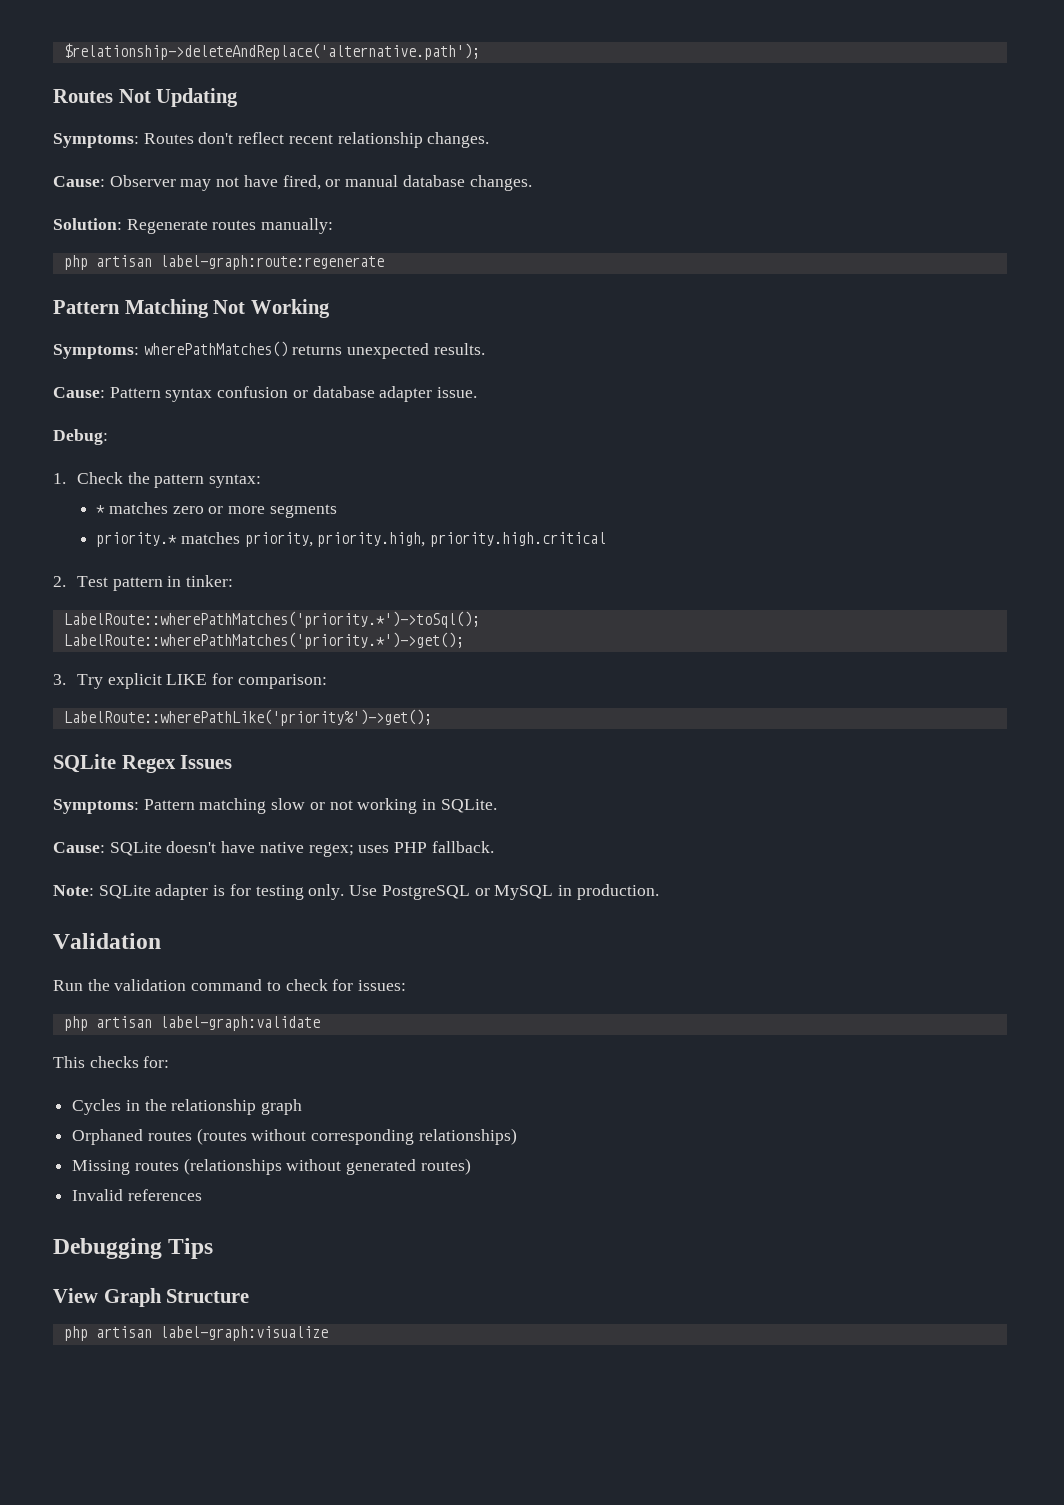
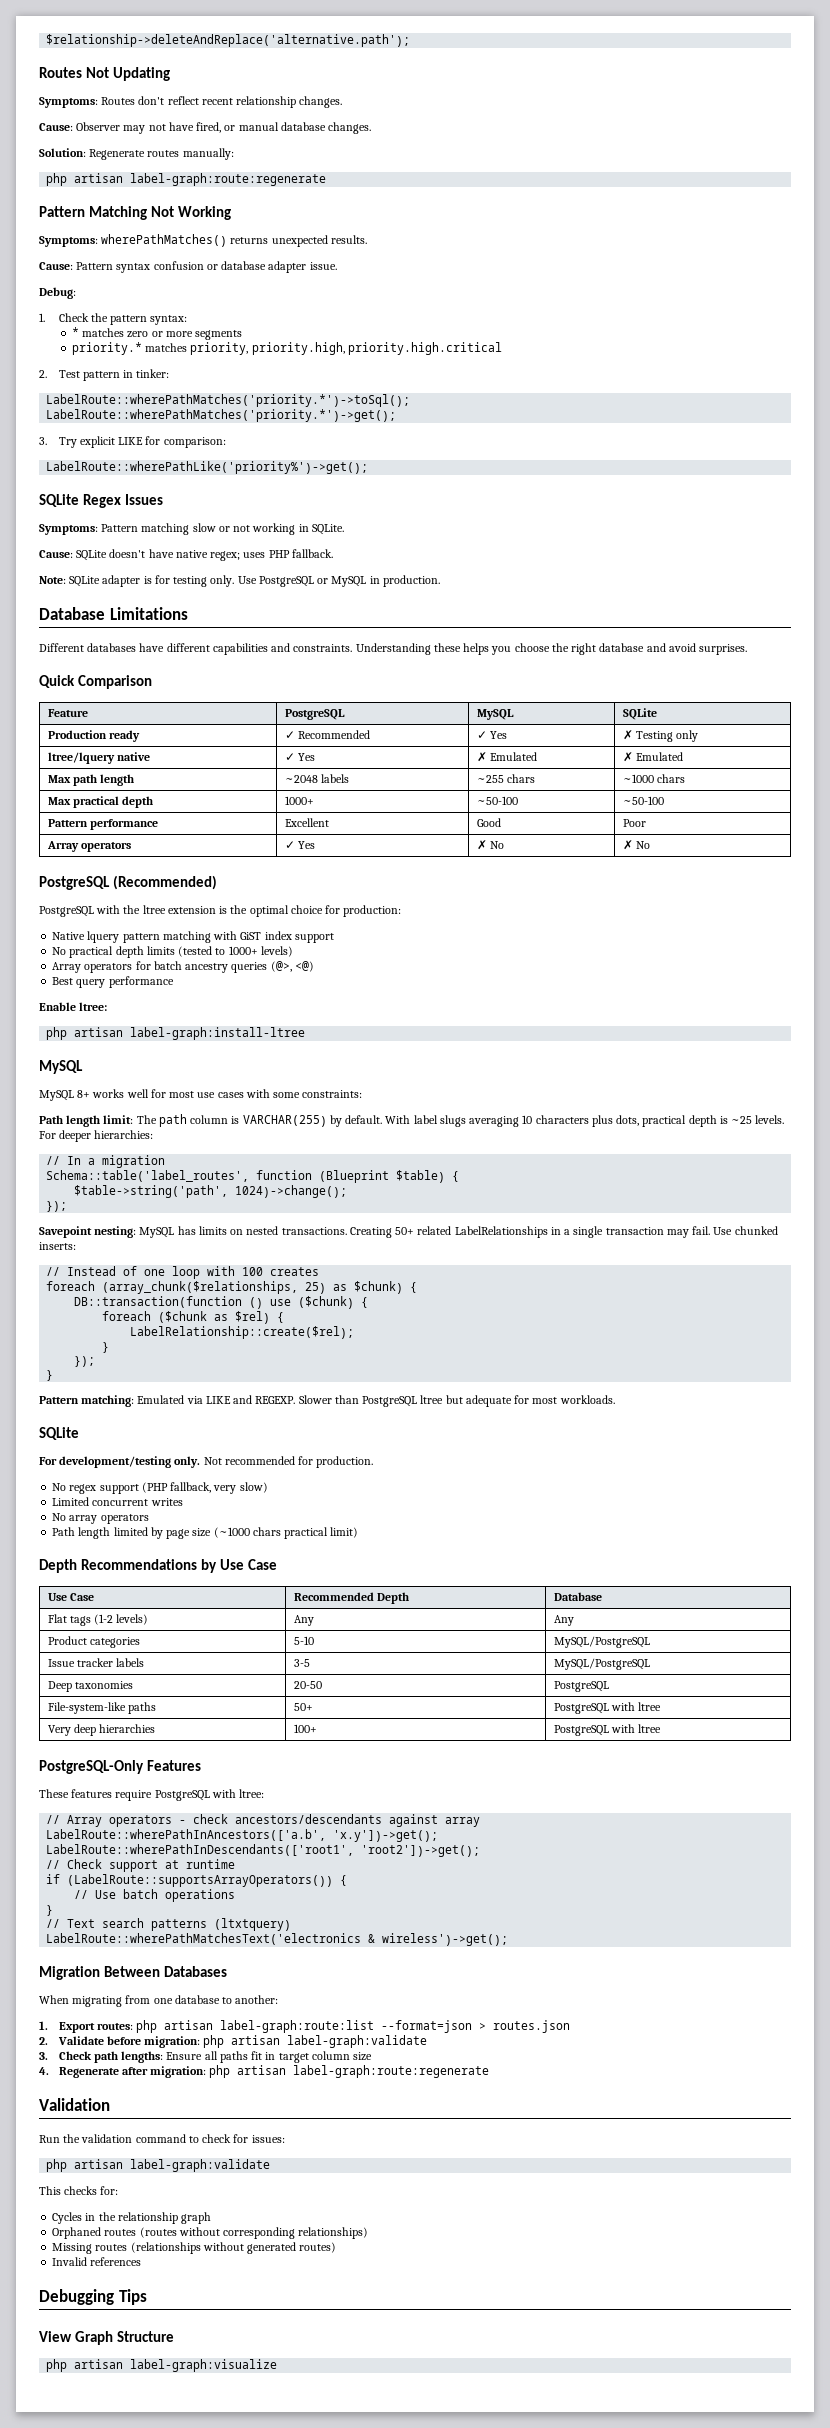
+ Database Limitations
+ Different databases have different capabilities and constraints. Understanding these helps you choose the right database and avoid surprises.
+ Quick Comparison
+ Feature | PostgreSQL | MySQL | SQLite
+ Production ready | ✓ Recommended | ✓ Yes | ✗ Testing only
+ ltree/lquery native | ✓ Yes | ✗ Emulated | ✗ Emulated
+ Max path length | ~2048 labels | ~255 chars | ~1000 chars
+ Max practical depth | 1000+ | ~50-100 | ~50-100
+ Pattern performance | Excellent | Good | Poor
+ Array operators | ✓ Yes | ✗ No | ✗ No
+ PostgreSQL (Recommended)
+ PostgreSQL with the ltree extension is the optimal choice for production:
+ Native lquery pattern matching with GiST index support
+ No practical depth limits (tested to 1000+ levels)
+ Array operators for batch ancestry queries (@>, <@)
+ Best query performance
+ Enable ltree:
+ php artisan label-graph:install-ltree
+ MySQL
+ MySQL 8+ works well for most use cases with some constraints:
+ Path length limit: The path column is VARCHAR(255) by default. With label slugs averaging 10 characters plus dots, practical depth is ~25 levels. For deeper hierarchies:
+ // In a migration
+ Schema::table('label_routes', function (Blueprint $table) {
+ $table->string('path', 1024)->change();
+ });
+ Savepoint nesting: MySQL has limits on nested transactions. Creating 50+ related LabelRelationships in a single transaction may fail. Use chunked inserts:
+ // Instead of one loop with 100 creates
+ foreach (array_chunk($relationships, 25) as $chunk) {
+ DB::transaction(function () use ($chunk) {
+ foreach ($chunk as $rel) {
+ LabelRelationship::create($rel);
+ }
+ });
+ }
+ Pattern matching: Emulated via LIKE and REGEXP. Slower than PostgreSQL ltree but adequate for most workloads.
+ SQLite
+ For development/testing only. Not recommended for production.
+ No regex support (PHP fallback, very slow)
+ Limited concurrent writes
+ No array operators
+ Path length limited by page size (~1000 chars practical limit)
+ Depth Recommendations by Use Case
+ Use Case | Recommended Depth | Database
+ Flat tags (1-2 levels) | Any | Any
+ Product categories | 5-10 | MySQL/PostgreSQL
+ Issue tracker labels | 3-5 | MySQL/PostgreSQL
+ Deep taxonomies | 20-50 | PostgreSQL
+ File-system-like paths | 50+ | PostgreSQL with ltree
+ Very deep hierarchies | 100+ | PostgreSQL with ltree
+ PostgreSQL-Only Features
+ These features require PostgreSQL with ltree:
+ // Array operators - check ancestors/descendants against array
+ LabelRoute::wherePathInAncestors(['a.b', 'x.y'])->get();
+ LabelRoute::wherePathInDescendants(['root1', 'root2'])->get();
+ // Check support at runtime
+ if (LabelRoute::supportsArrayOperators()) {
+ // Use batch operations
+ }
+ // Text search patterns (ltxtquery)
+ LabelRoute::wherePathMatchesText('electronics & wireless')->get();
+ Migration Between Databases
+ When migrating from one database to another:
+ 1. Export routes: php artisan label-graph:route:list --format=json > routes.json
+ 2. Validate before migration: php artisan label-graph:validate
+ 3. Check path lengths: Ensure all paths fit in target column size
+ 4. Regenerate after migration: php artisan label-graph:route:regenerate

